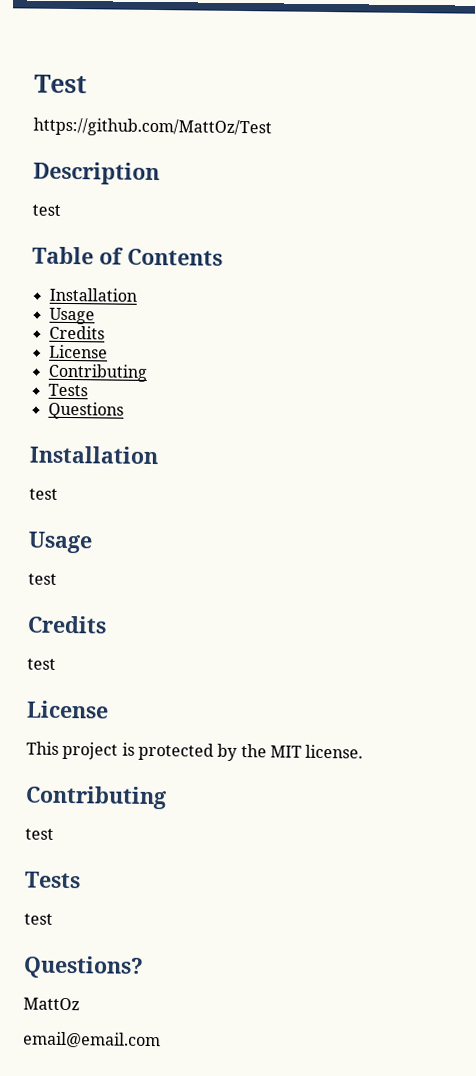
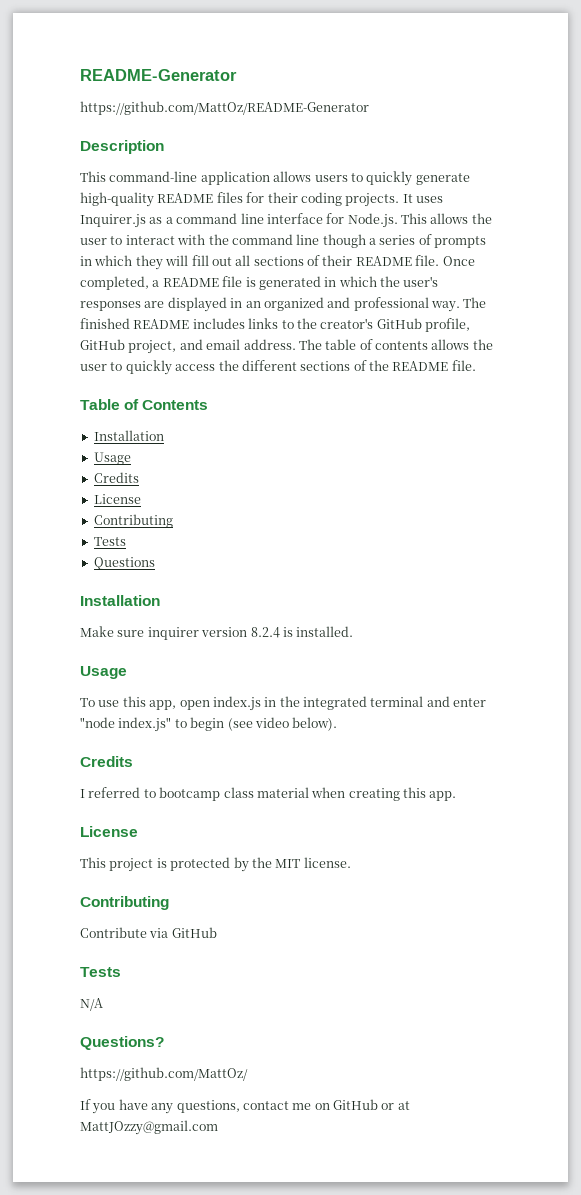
- Test
- https://github.com/MattOz/Test
+ README-Generator
+ https://github.com/MattOz/README-Generator
  Description
- test
+ This command-line application allows users to quickly generate high-quality README files for their coding projects. It uses Inquirer.js as a command line interface for Node.js. This allows the user to interact with the command line though a series of prompts in which they will fill out all sections of their README file. Once completed, a README file is generated in which the user's responses are displayed in an organized and professional way. The finished README includes links to the creator's GitHub profile, GitHub project, and email address. The table of contents allows the user to quickly access the different sections of the README file.
  Questions
  Installation
- test
+ Make sure inquirer version 8.2.4 is installed.
  Usage
- test
+ To use this app, open index.js in the integrated terminal and enter "node index.js" to begin (see video below).
  Credits
- test
+ I referred to bootcamp class material when creating this app.
  This project is protected by the MIT license.
  Contributing
- test
+ Contribute via GitHub
  Tests
- test
+ N/A
- MattOz
- email@email.com
+ https://github.com/MattOz/
+ If you have any questions, contact me on GitHub or at MattJOzzy@gmail.com

